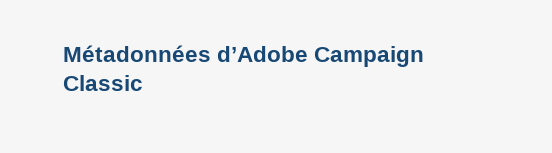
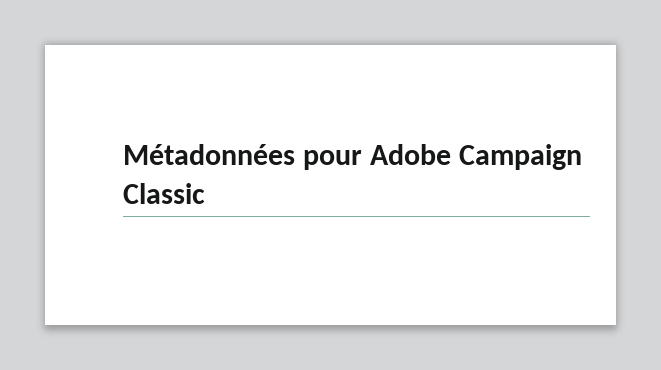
- Métadonnées d’Adobe Campaign Classic
+ Métadonnées pour Adobe Campaign Classic

